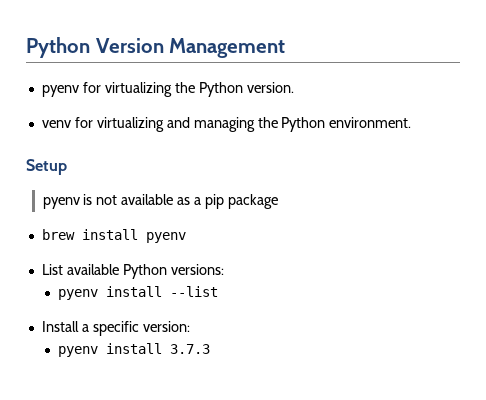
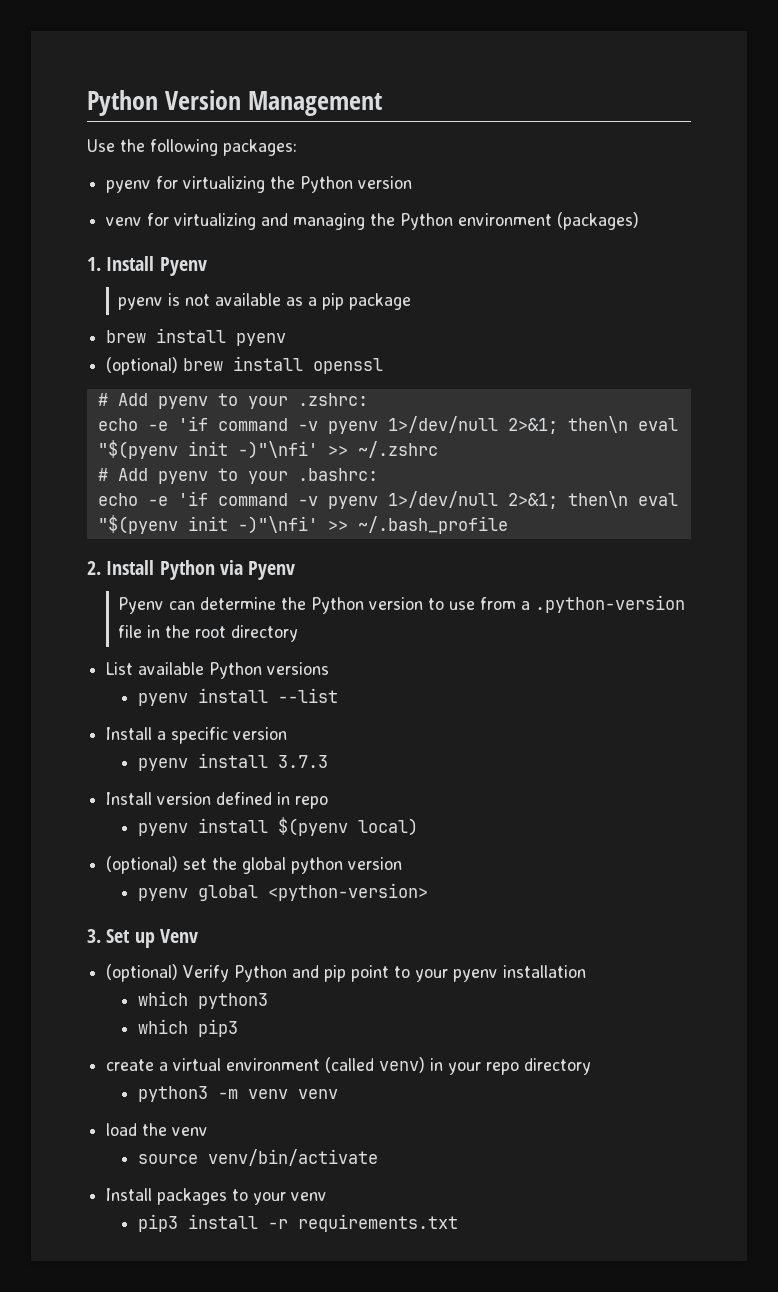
+ Use the following packages:
- pyenv for virtualizing the Python version.
+ pyenv for virtualizing the Python version
- venv for virtualizing and managing the Python environment.
- Setup
+ venv for virtualizing and managing the Python environment (packages)
+ 1. Install Pyenv
+ (optional) brew install openssl
+ # Add pyenv to your .zshrc:
+ echo -e 'if command -v pyenv 1>/dev/null 2>&1; then\n eval "$(pyenv init -)"\nfi' >> ~/.zshrc
+ # Add pyenv to your .bashrc:
+ echo -e 'if command -v pyenv 1>/dev/null 2>&1; then\n eval "$(pyenv init -)"\nfi' >> ~/.bash_profile
+ 2. Install Python via Pyenv
+ Pyenv can determine the Python version to use from a .python-version file in the root directory
- List available Python versions:
+ List available Python versions
- Install a specific version:
+ Install a specific version
+ Install version defined in repo
+ pyenv install $(pyenv local)
+ (optional) set the global python version
+ pyenv global <python-version>
+ 3. Set up Venv
+ (optional) Verify Python and pip point to your pyenv installation
+ which python3
+ which pip3
+ create a virtual environment (called venv) in your repo directory
+ python3 -m venv venv
+ load the venv
+ source venv/bin/activate
+ Install packages to your venv
+ pip3 install -r requirements.txt

